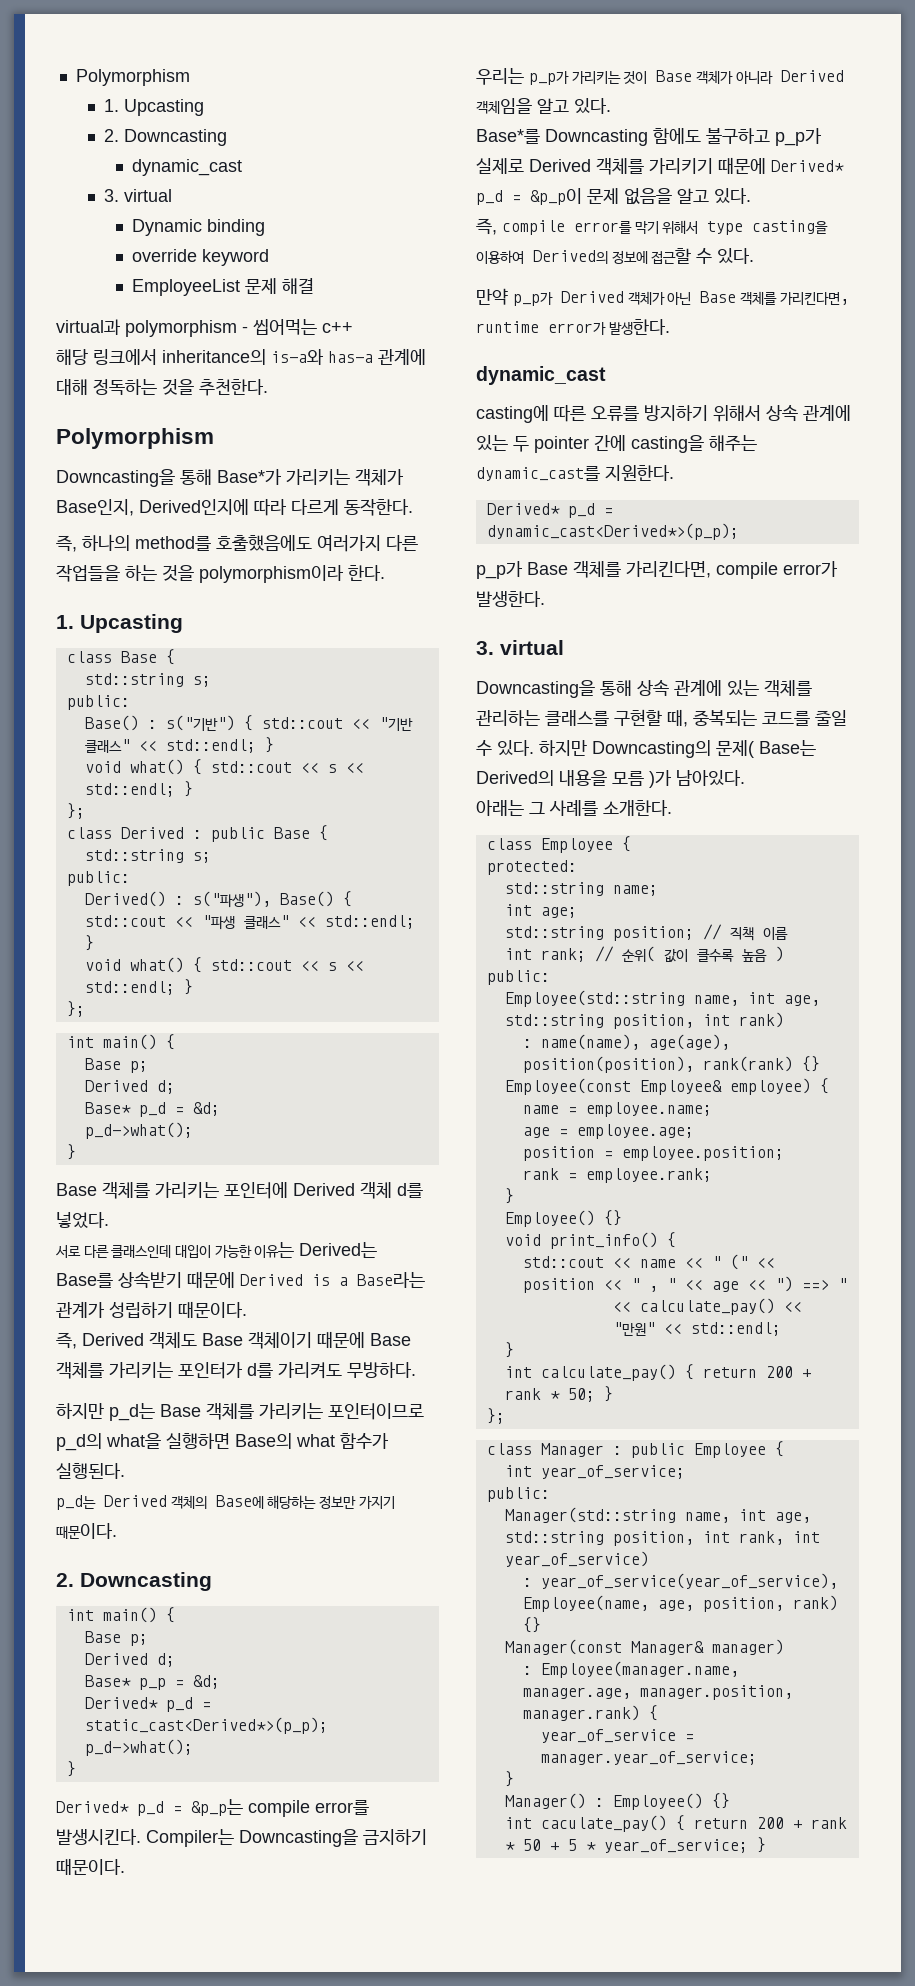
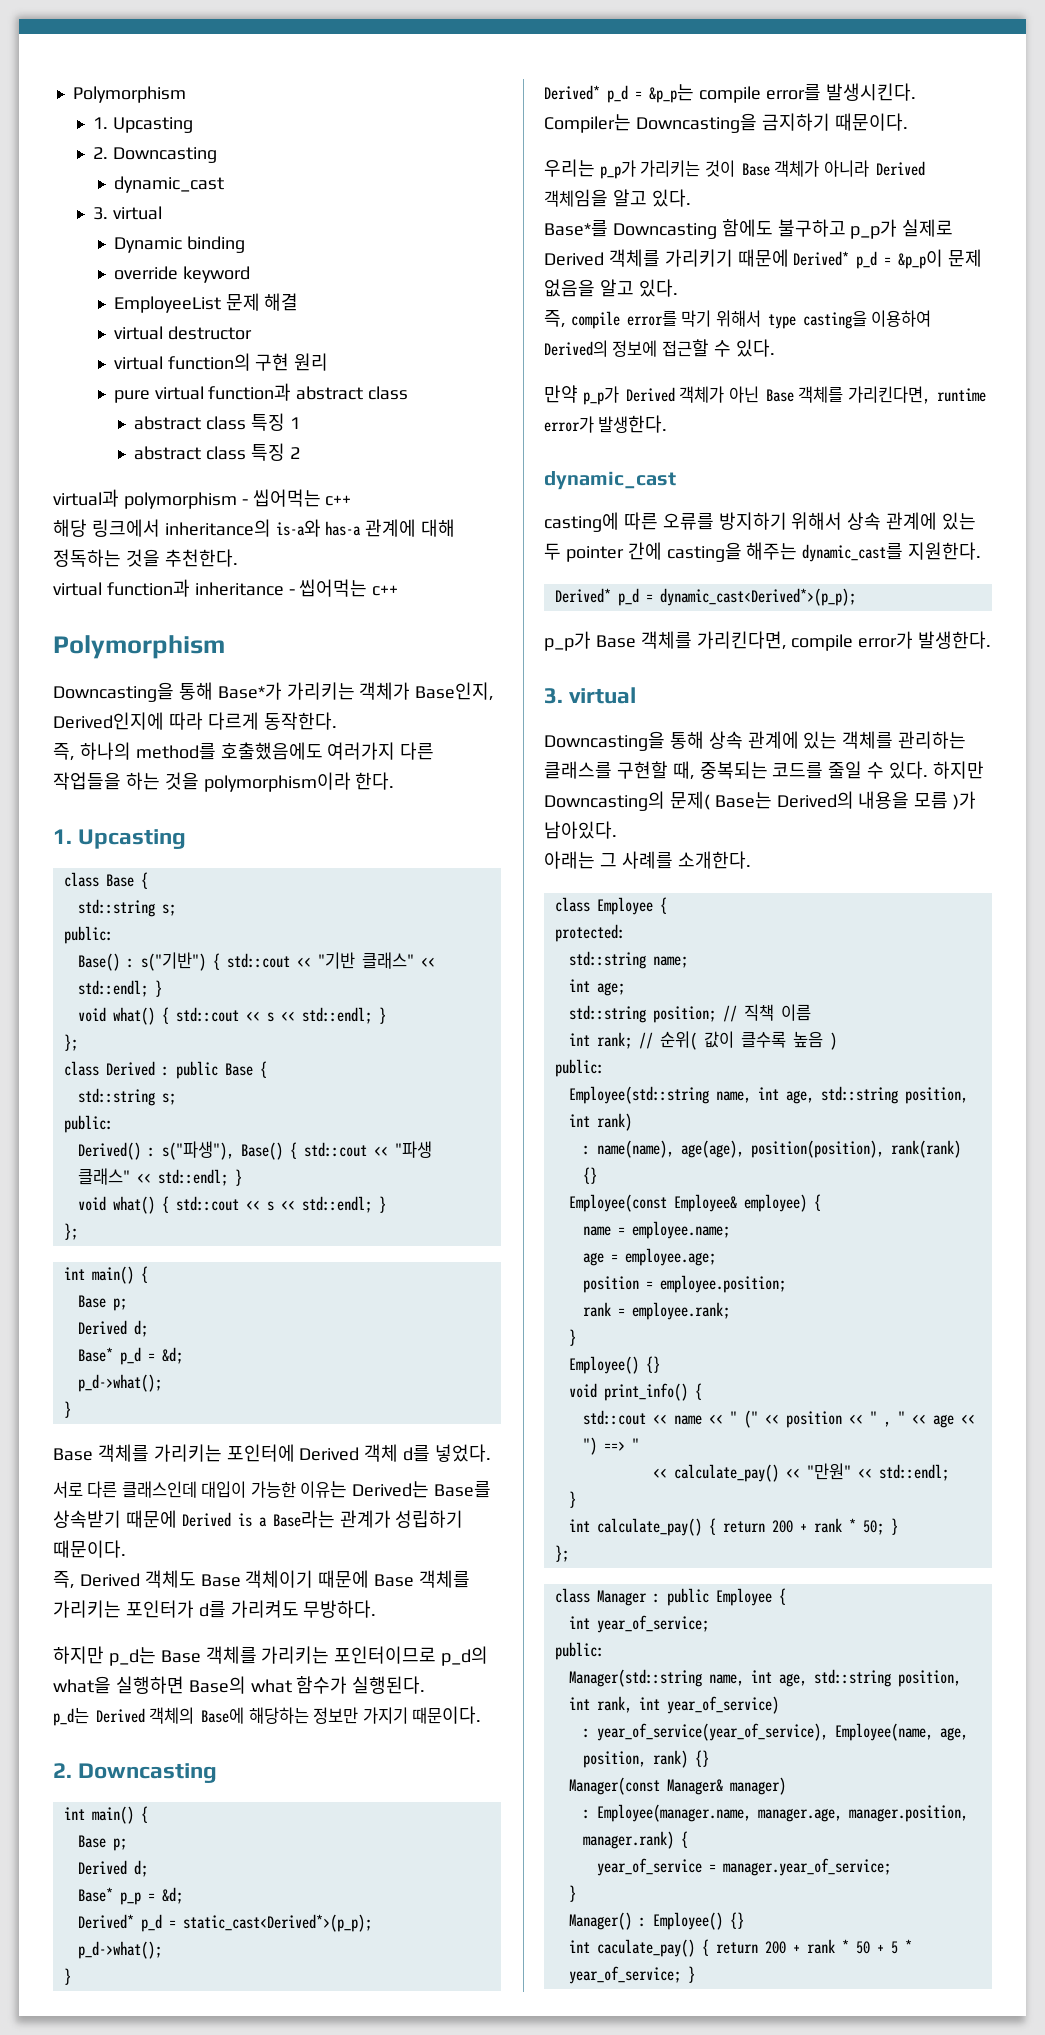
+ virtual destructor
+ virtual function의 구현 원리
+ pure virtual function과 abstract class
+ abstract class 특징 1
+ abstract class 특징 2
+ virtual function과 inheritance - 씹어먹는 c++

